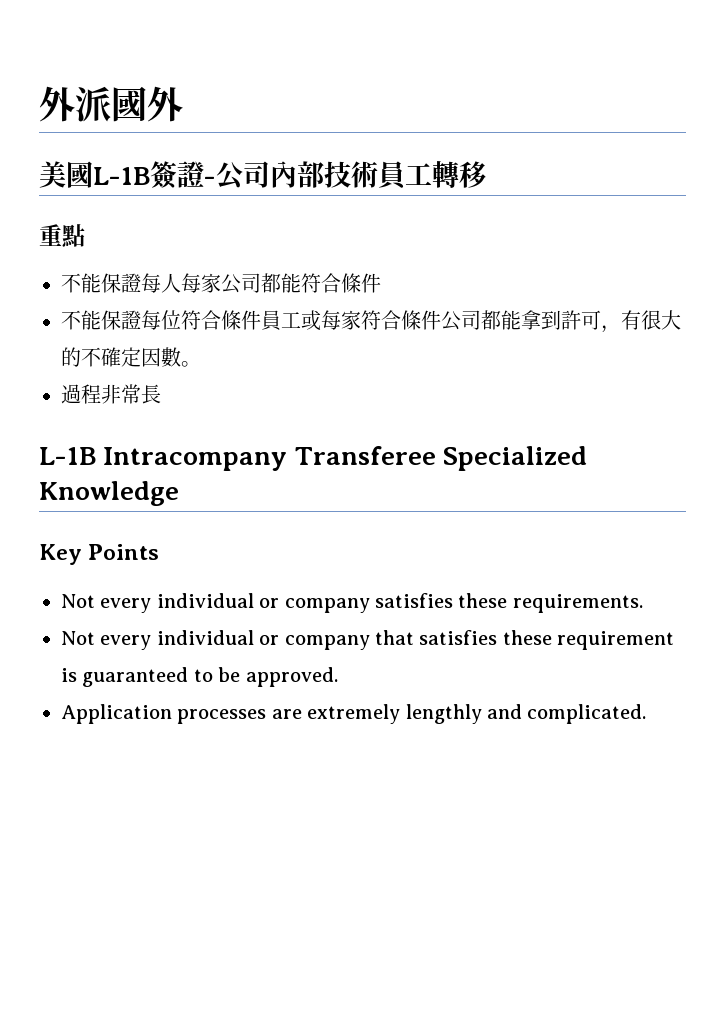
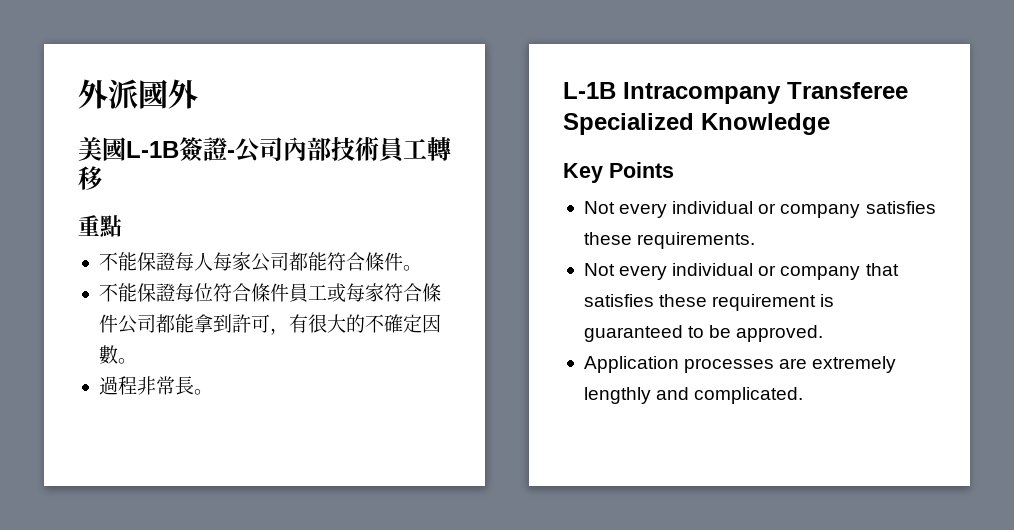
- 不能保證每人每家公司都能符合條件
+ 不能保證每人每家公司都能符合條件。
- 過程非常長
+ 過程非常長。

